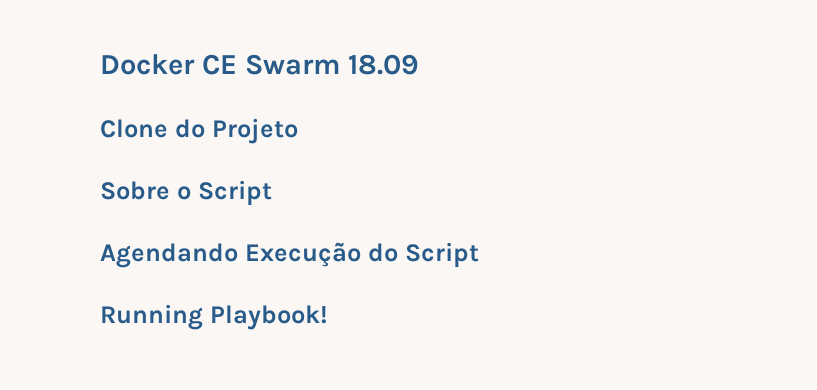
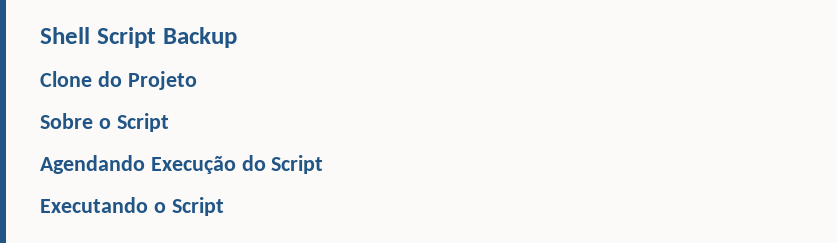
- Docker CE Swarm 18.09
+ Shell Script Backup
- Running Playbook!
+ Executando o Script

